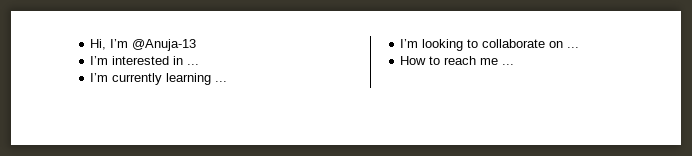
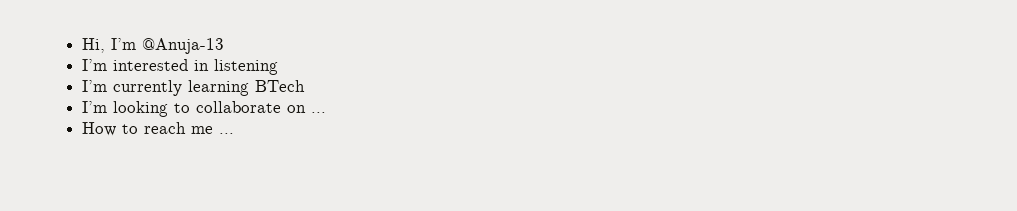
- I’m interested in ...
+ I’m interested in listening
- I’m currently learning ...
+ I’m currently learning BTech

